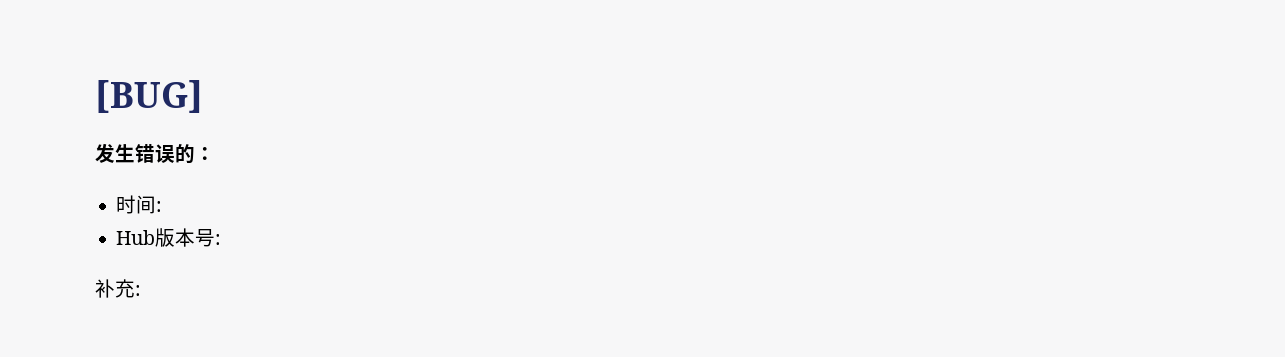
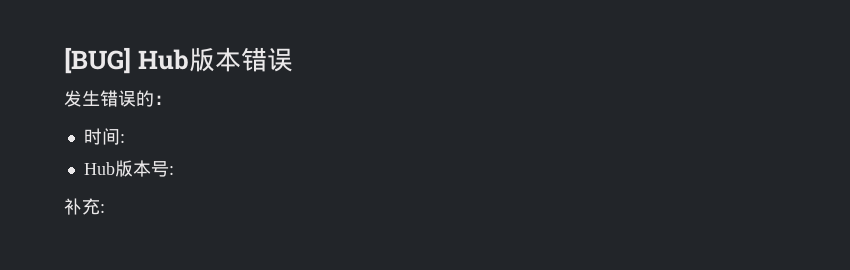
- [BUG]
+ [BUG] Hub版本错误

